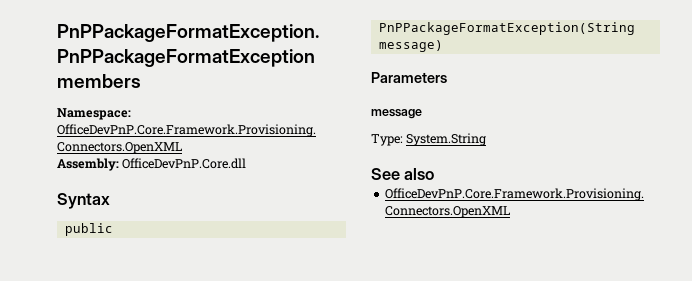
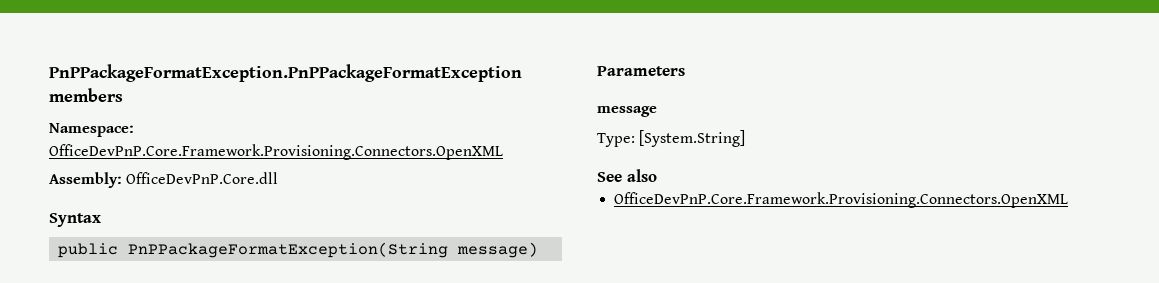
- Type: System.String
+ Type: [System.String]

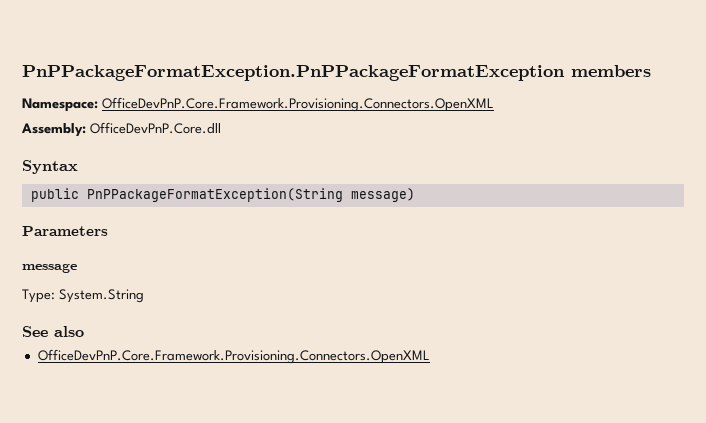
- Type: [System.String]
+ Type: System.String

